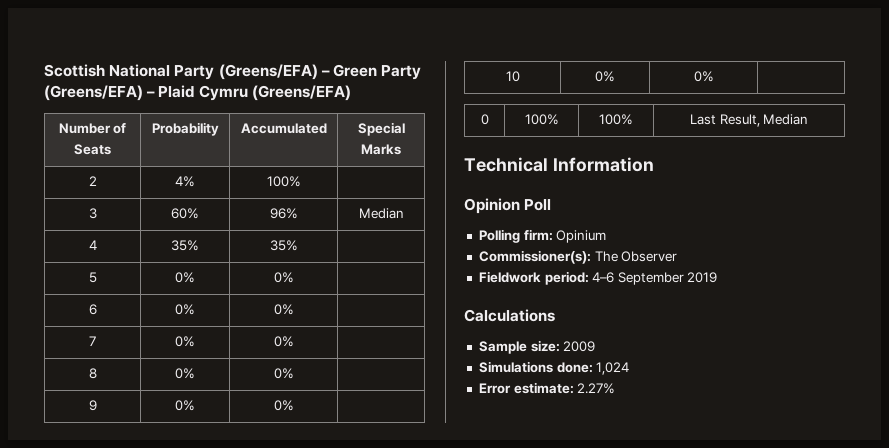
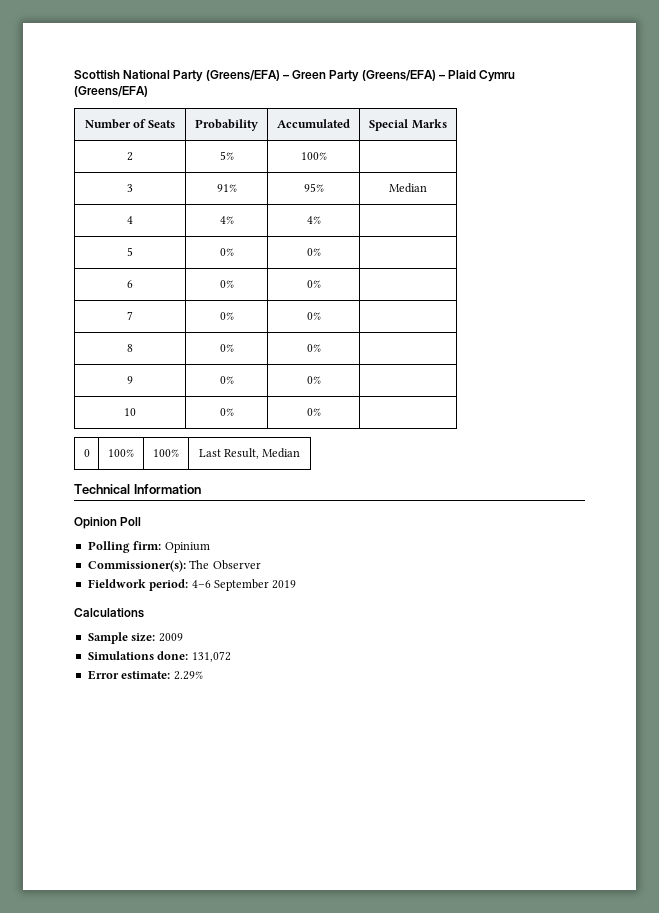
- 2 | 4% | 100% |
+ 2 | 5% | 100% |
- 3 | 60% | 96% | Median
+ 3 | 91% | 95% | Median
- 4 | 35% | 35% |
+ 4 | 4% | 4% |
- Simulations done: 1,024
+ Simulations done: 131,072
- Error estimate: 2.27%
+ Error estimate: 2.29%

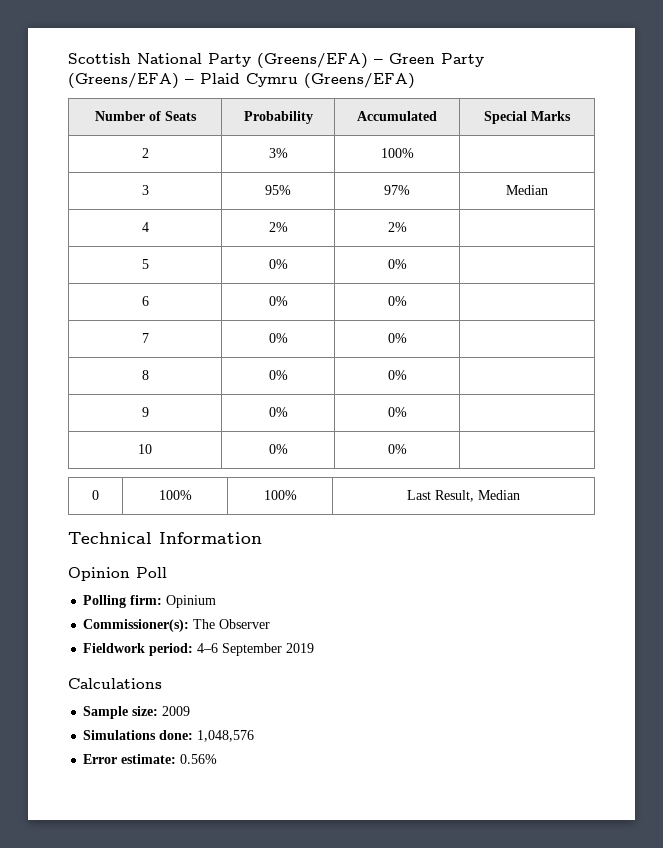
- 2 | 5% | 100% |
+ 2 | 3% | 100% |
- 3 | 91% | 95% | Median
+ 3 | 95% | 97% | Median
- 4 | 4% | 4% |
+ 4 | 2% | 2% |
- Simulations done: 131,072
+ Simulations done: 1,048,576
- Error estimate: 2.29%
+ Error estimate: 0.56%

